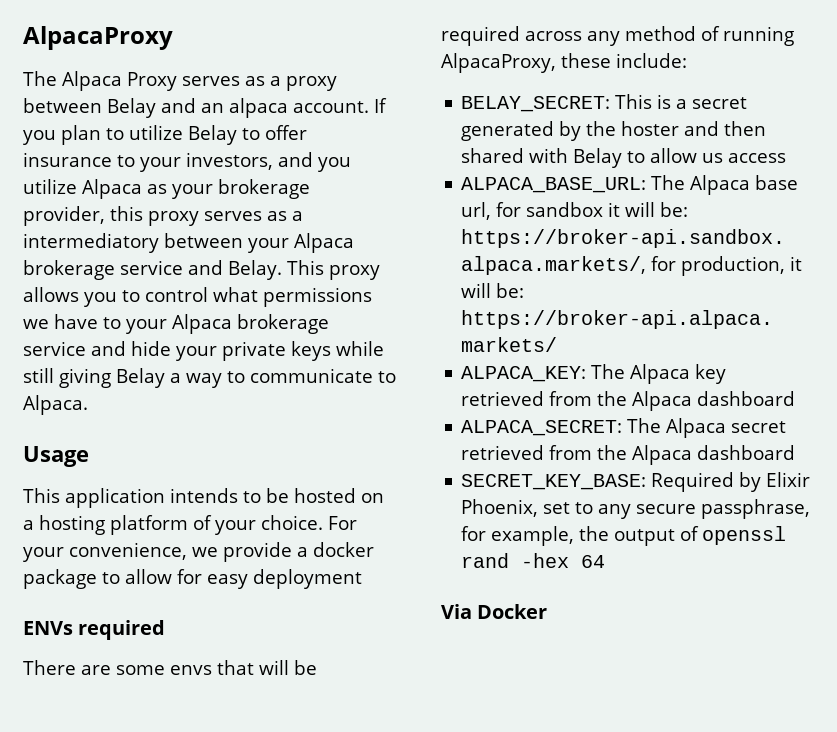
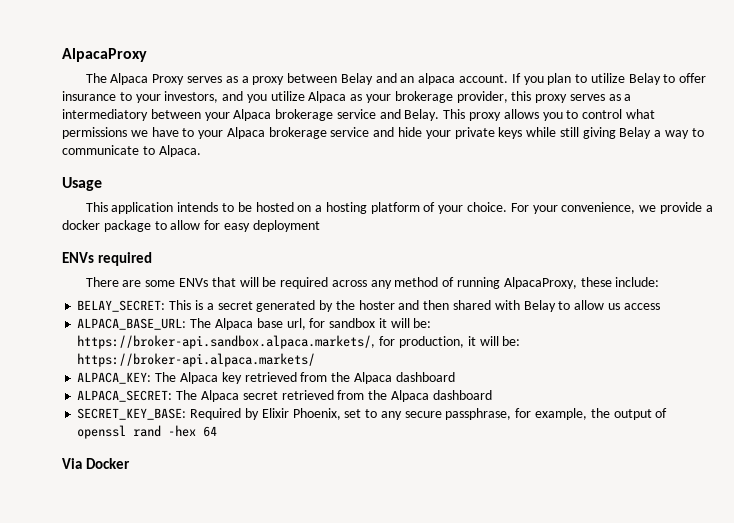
- There are some envs that will be required across any method of running AlpacaProxy, these include:
+ There are some ENVs that will be required across any method of running AlpacaProxy, these include:

